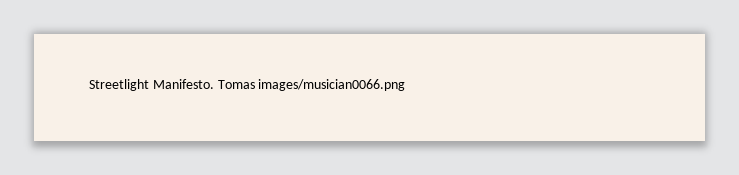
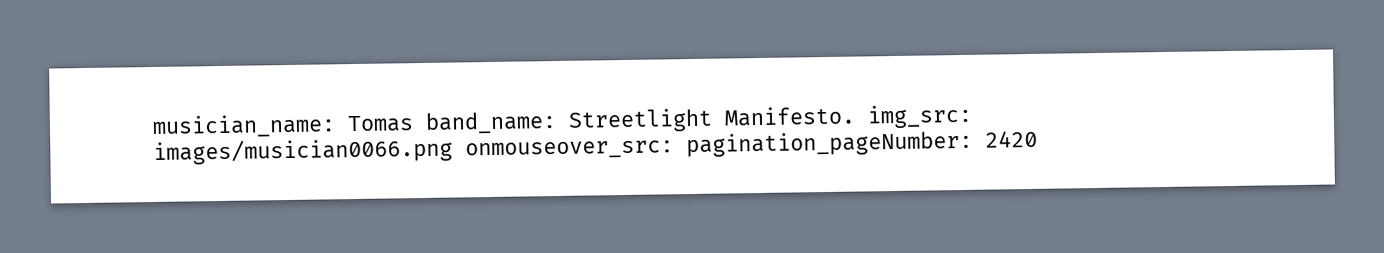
- Streetlight Manifesto. Tomas images/musician0066.png
+ musician_name: Tomas band_name: Streetlight Manifesto. img_src: images/musician0066.png onmouseover_src: pagination_pageNumber: 2420

